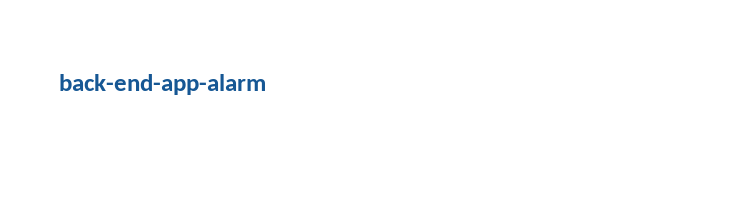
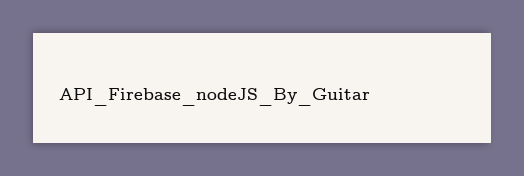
- back-end-app-alarm
+ API_Firebase_nodeJS_By_Guitar

